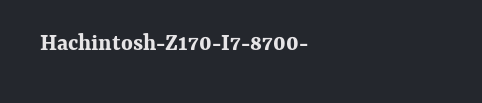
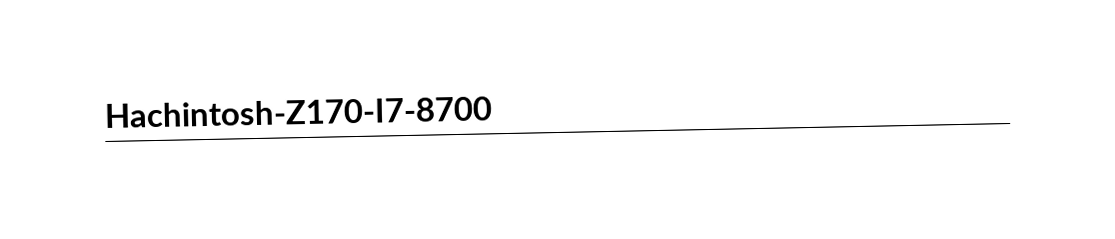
- Hachintosh-Z170-I7-8700-
+ Hachintosh-Z170-I7-8700

